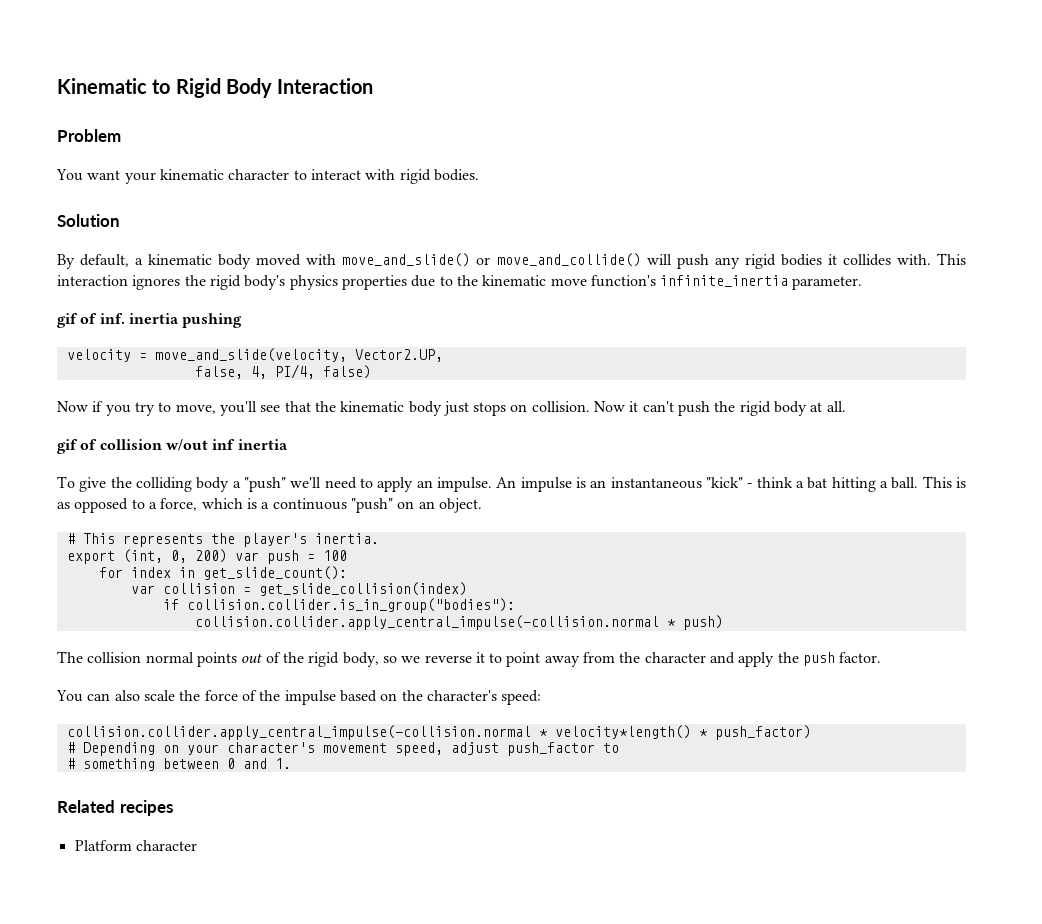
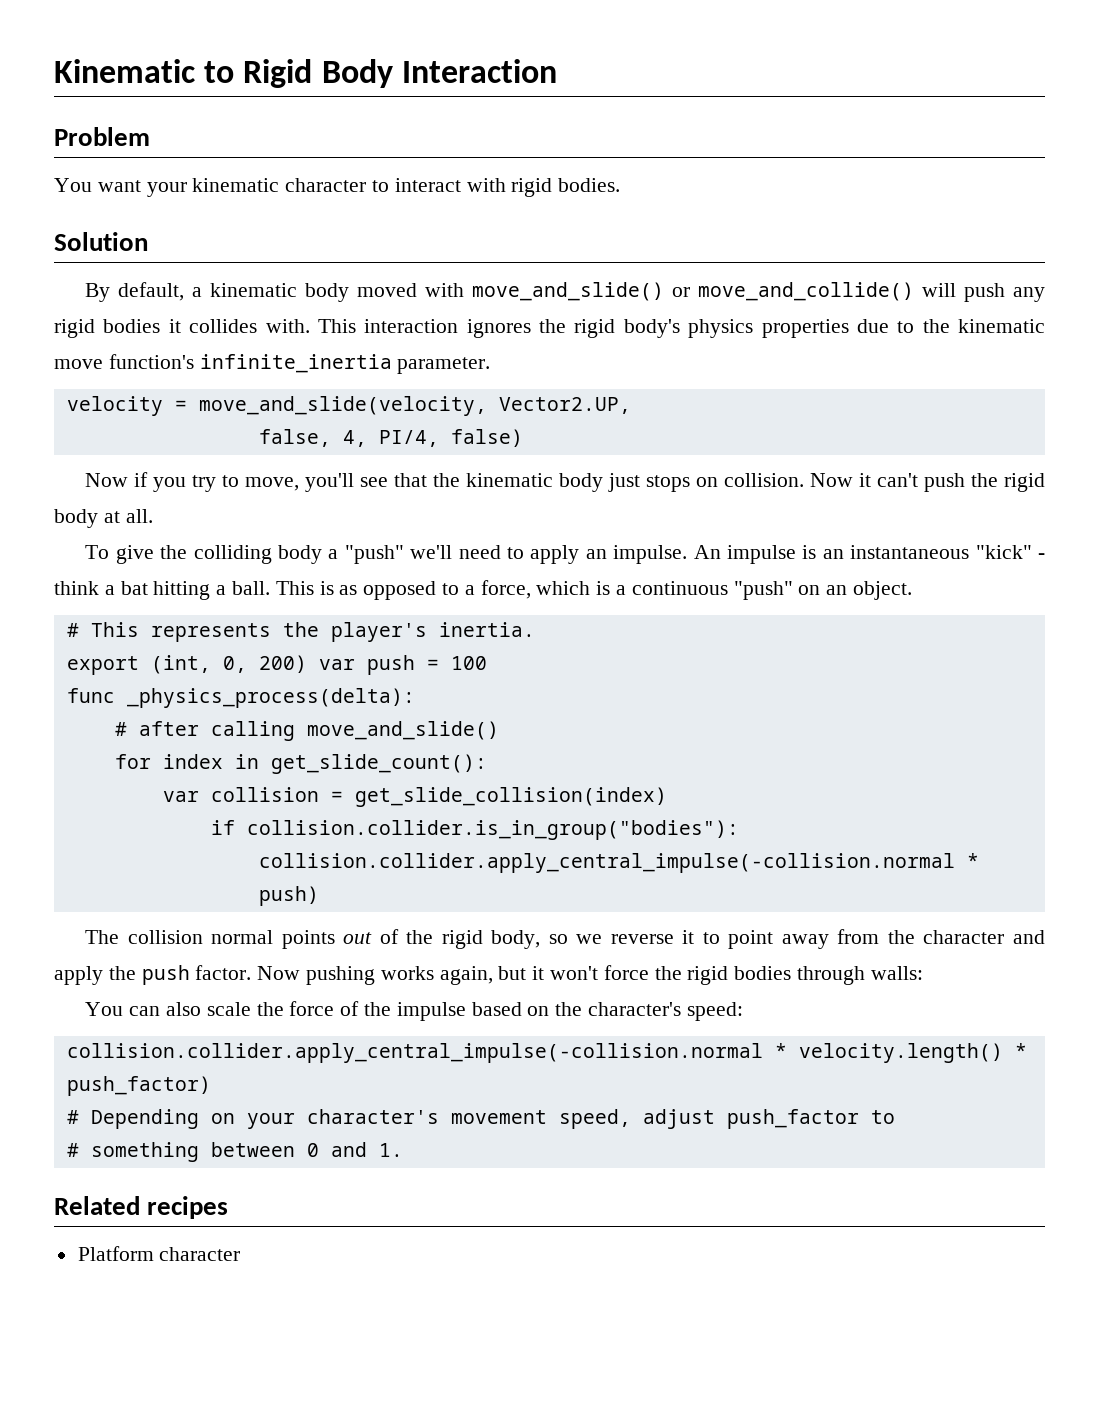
- gif of inf. inertia pushing
- gif of collision w/out inf inertia
+ func _physics_process(delta):
+ # after calling move_and_slide()
+ Now pushing works again, but it won't force the rigid bodies through walls:
- collision.collider.apply_central_impulse(-collision.normal * velocity*length() * push_factor)
+ collision.collider.apply_central_impulse(-collision.normal * velocity.length() * push_factor)

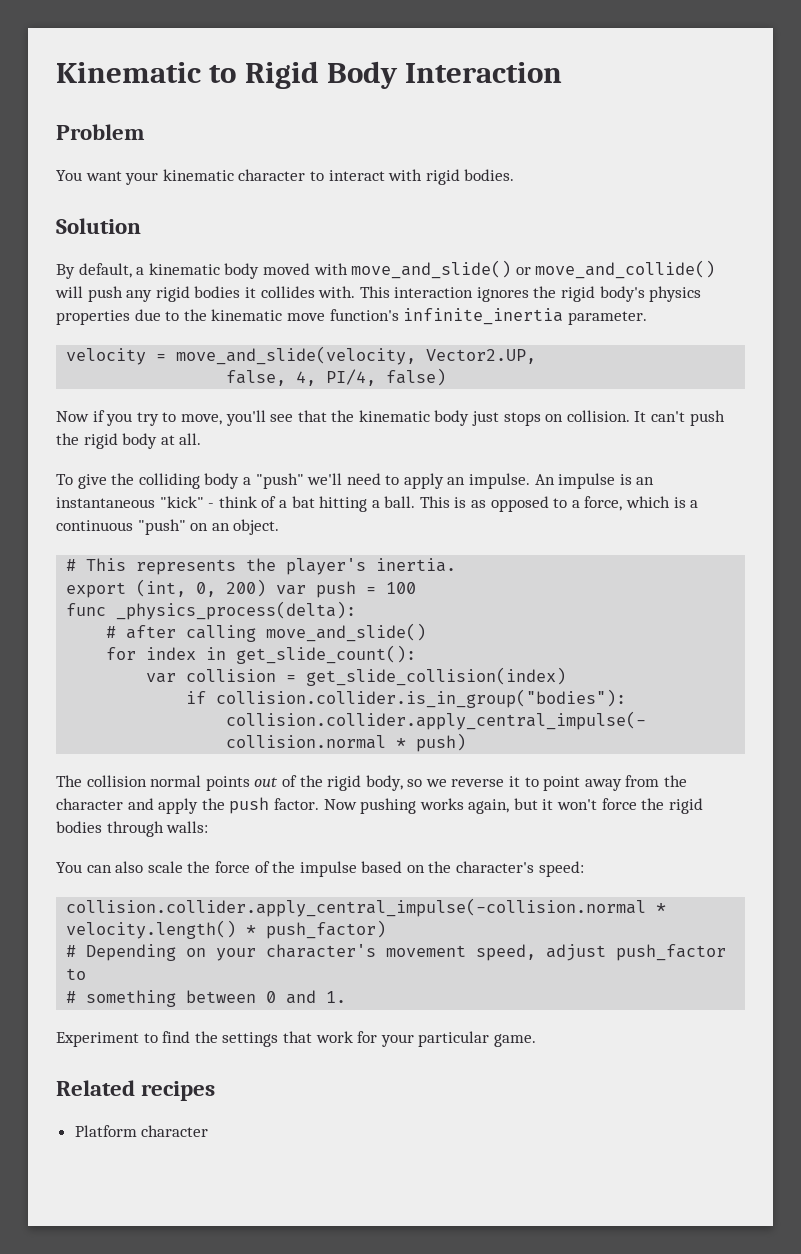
- Now it can't push the rigid body at all.
+ It can't push the rigid body at all.
- An impulse is an instantaneous "kick" - think a bat hitting a ball.
+ An impulse is an instantaneous "kick" - think of a bat hitting a ball.
+ Experiment to find the settings that work for your particular game.

